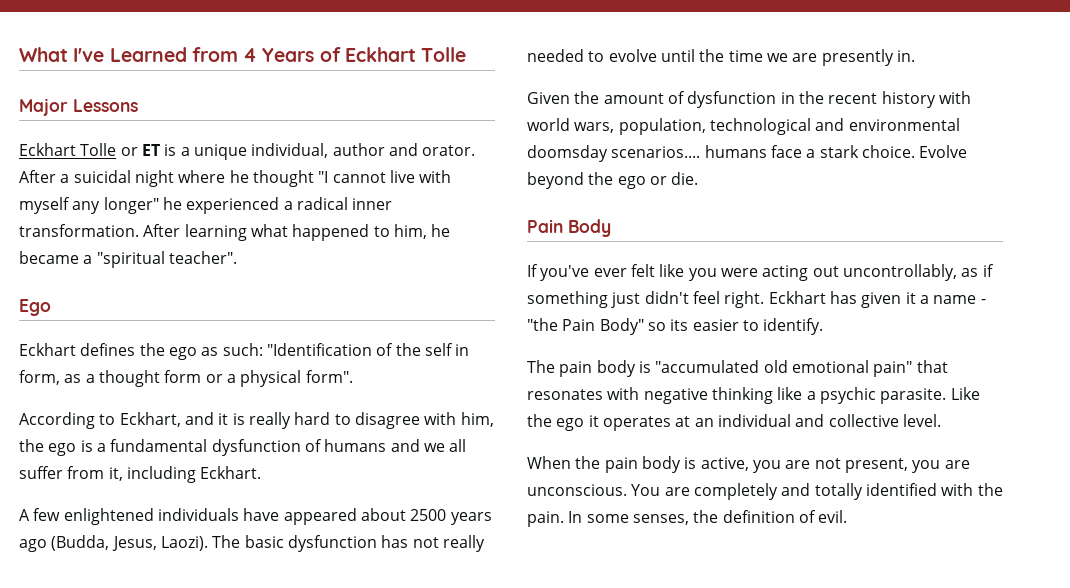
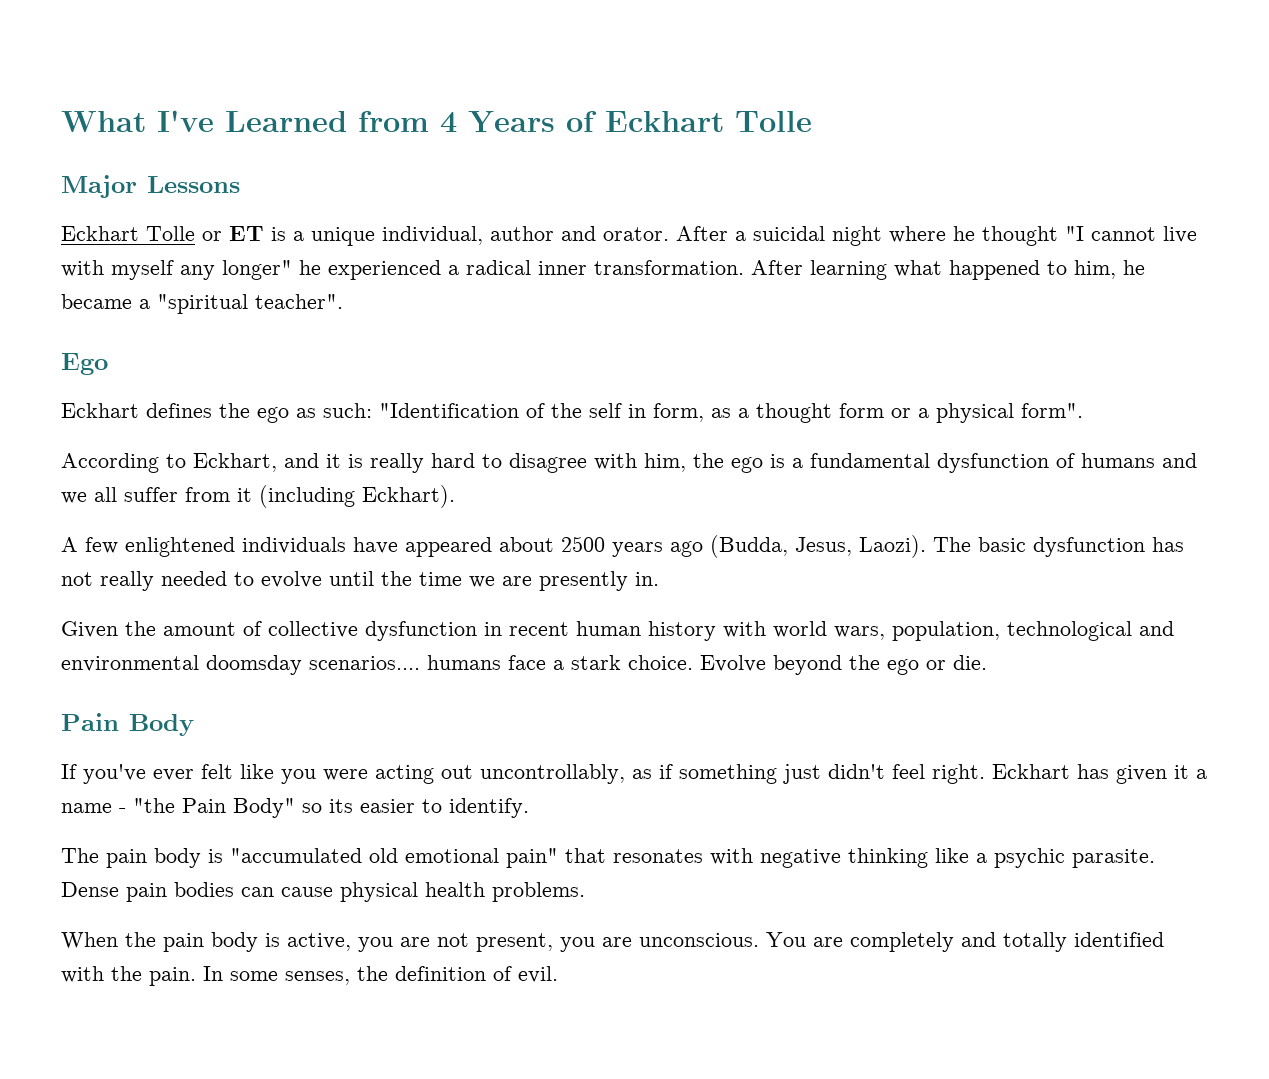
- According to Eckhart, and it is really hard to disagree with him, the ego is a fundamental dysfunction of humans and we all suffer from it, including Eckhart.
+ According to Eckhart, and it is really hard to disagree with him, the ego is a fundamental dysfunction of humans and we all suffer from it (including Eckhart).
- Given the amount of dysfunction in the recent history with world wars, population, technological and environmental doomsday scenarios.... humans face a stark choice.
+ Given the amount of collective dysfunction in recent human history with world wars, population, technological and environmental doomsday scenarios.... humans face a stark choice.
- Like the ego it operates at an individual and collective level.
+ Dense pain bodies can cause physical health problems.

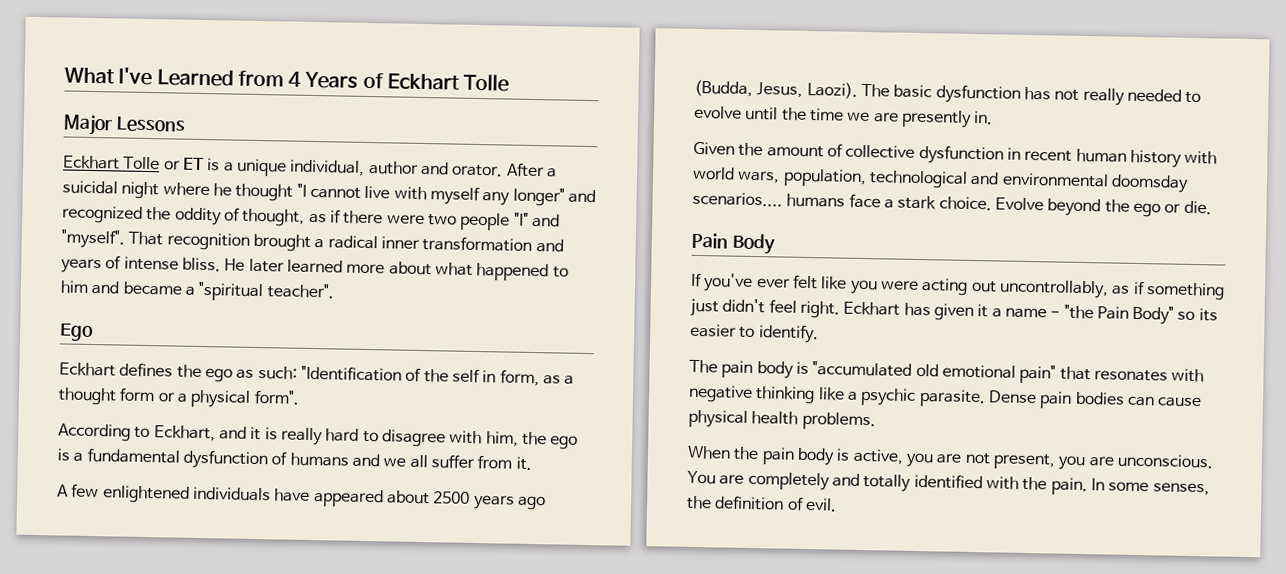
- After a suicidal night where he thought "I cannot live with myself any longer" he experienced a radical inner transformation. After learning what happened to him, he became a "spiritual teacher".
+ After a suicidal night where he thought "I cannot live with myself any longer" and recognized the oddity of thought, as if there were two people "I" and "myself". That recognition brought a radical inner transformation and years of intense bliss. He later learned more about what happened to him and became a "spiritual teacher".
- According to Eckhart, and it is really hard to disagree with him, the ego is a fundamental dysfunction of humans and we all suffer from it (including Eckhart).
+ According to Eckhart, and it is really hard to disagree with him, the ego is a fundamental dysfunction of humans and we all suffer from it.

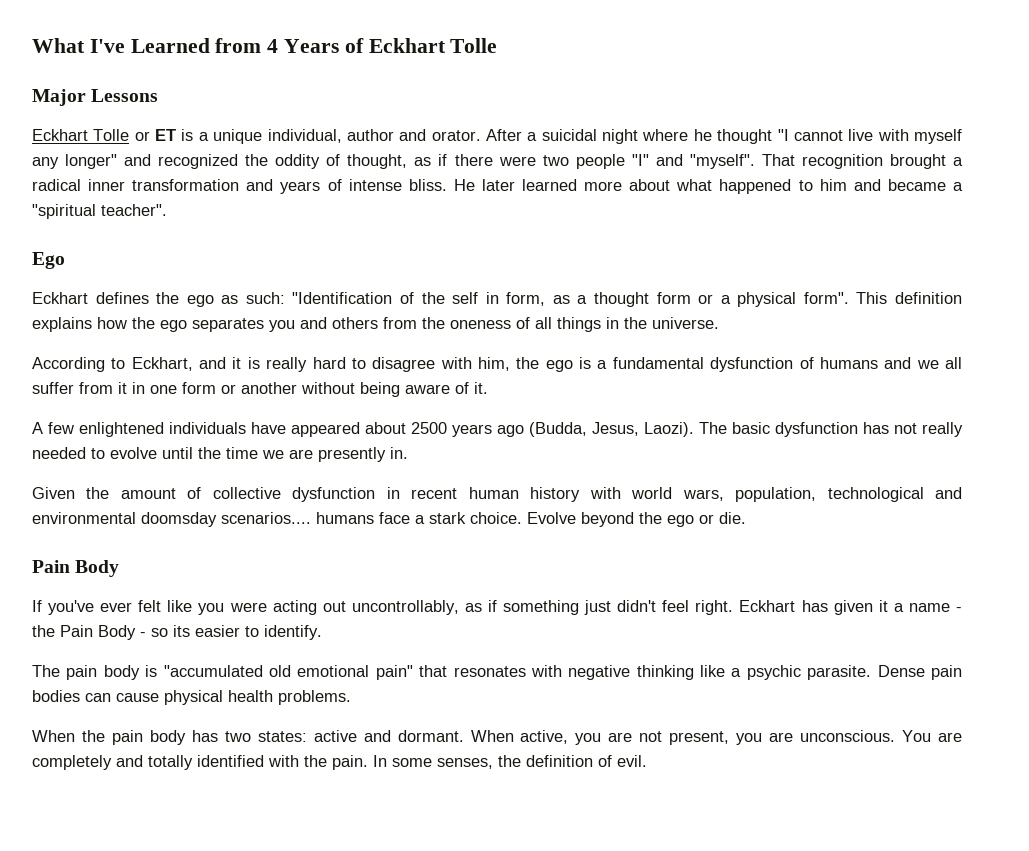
+ This definition explains how the ego separates you and others from the oneness of all things in the universe.
- According to Eckhart, and it is really hard to disagree with him, the ego is a fundamental dysfunction of humans and we all suffer from it.
+ According to Eckhart, and it is really hard to disagree with him, the ego is a fundamental dysfunction of humans and we all suffer from it in one form or another without being aware of it.
- Eckhart has given it a name - "the Pain Body" so its easier to identify.
+ Eckhart has given it a name - the Pain Body - so its easier to identify.
- When the pain body is active, you are not present, you are unconscious.
+ When the pain body has two states: active and dormant. When active, you are not present, you are unconscious.

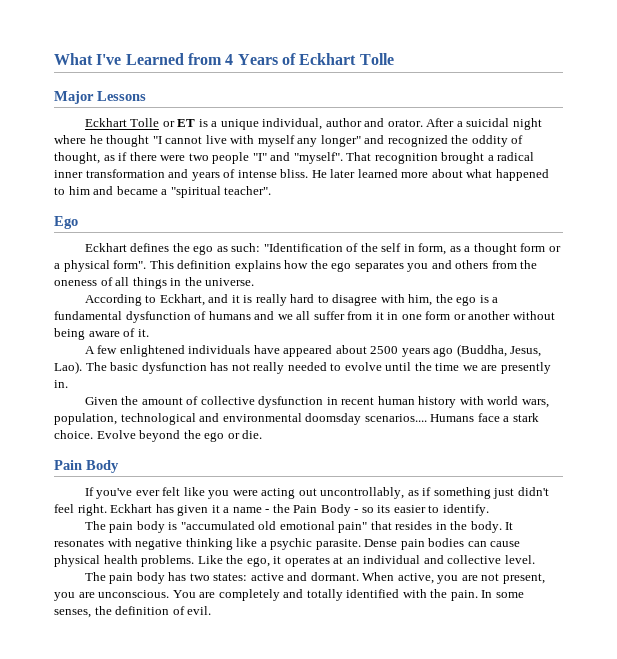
- A few enlightened individuals have appeared about 2500 years ago (Budda, Jesus, Laozi).
+ A few enlightened individuals have appeared about 2500 years ago (Buddha, Jesus, Lao).
- Given the amount of collective dysfunction in recent human history with world wars, population, technological and environmental doomsday scenarios.... humans face a stark choice.
+ Given the amount of collective dysfunction in recent human history with world wars, population, technological and environmental doomsday scenarios.... Humans face a stark choice.
- The pain body is "accumulated old emotional pain" that resonates with negative thinking like a psychic parasite.
+ The pain body is "accumulated old emotional pain" that resides in the body. It resonates with negative thinking like a psychic parasite.
- Dense pain bodies can cause physical health problems.
- When the pain body has two states: active and dormant.
+ Dense pain bodies can cause physical health problems. Like the ego, it operates at an individual and collective level.
+ The pain body has two states: active and dormant.

